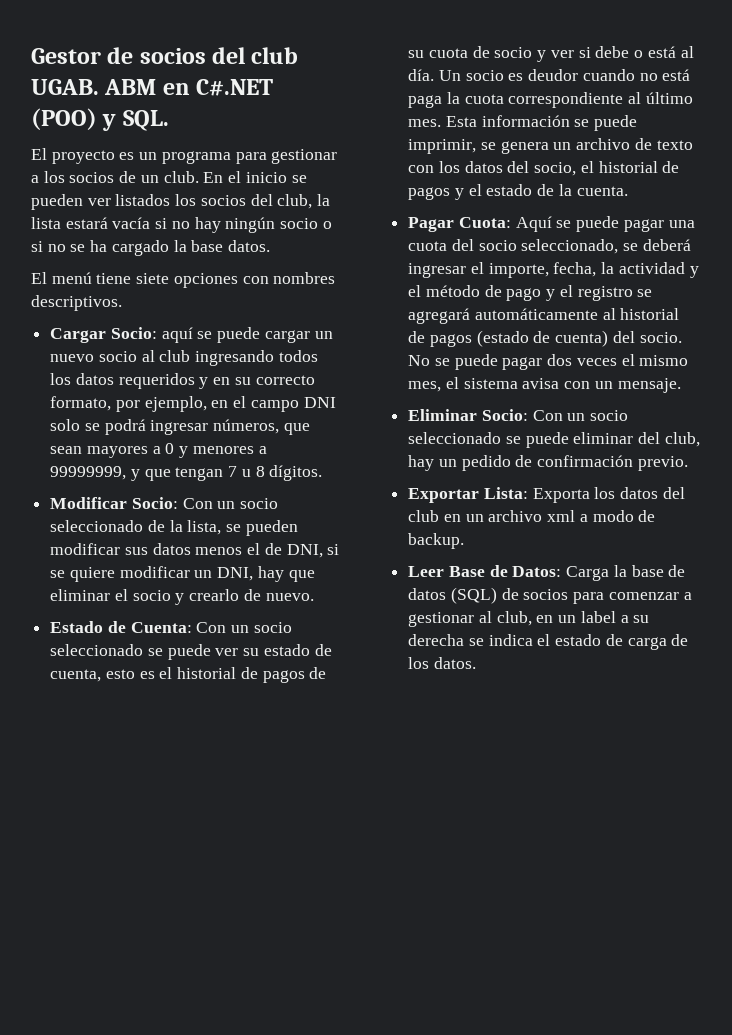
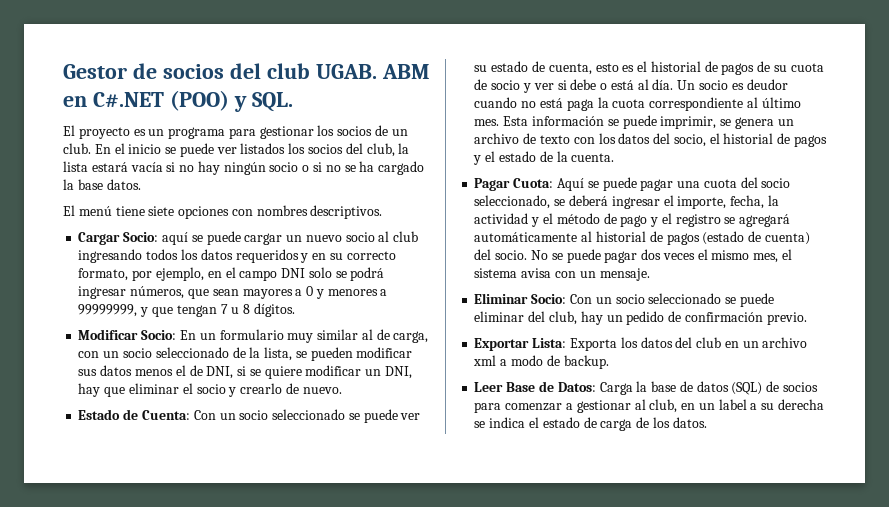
- El proyecto es un programa para gestionar a los socios de un club.
+ El proyecto es un programa para gestionar los socios de un club.
- En el inicio se pueden ver listados los socios del club, la lista estará vacía si no hay ningún socio o si no se ha cargado la base datos.
+ En el inicio se puede ver listados los socios del club, la lista estará vacía si no hay ningún socio o si no se ha cargado la base datos.
- Modificar Socio: Con un socio seleccionado de la lista, se pueden modificar sus datos menos el de DNI, si se quiere modificar un DNI, hay que eliminar el socio y crearlo de nuevo.
+ Modificar Socio: En un formulario muy similar al de carga, con un socio seleccionado de la lista, se pueden modificar sus datos menos el de DNI, si se quiere modificar un DNI, hay que eliminar el socio y crearlo de nuevo.

